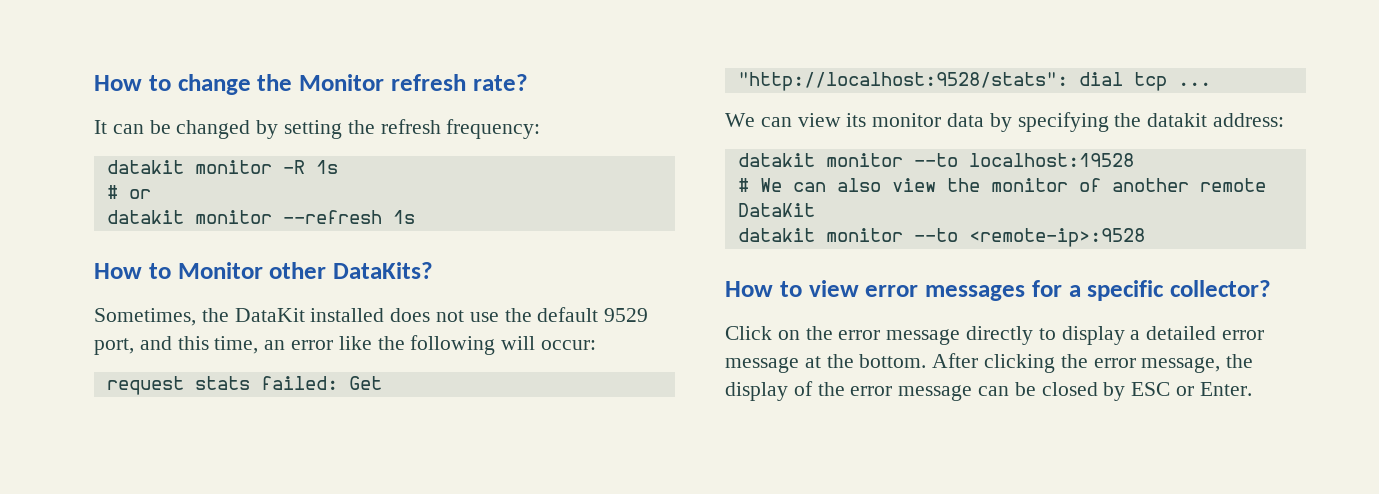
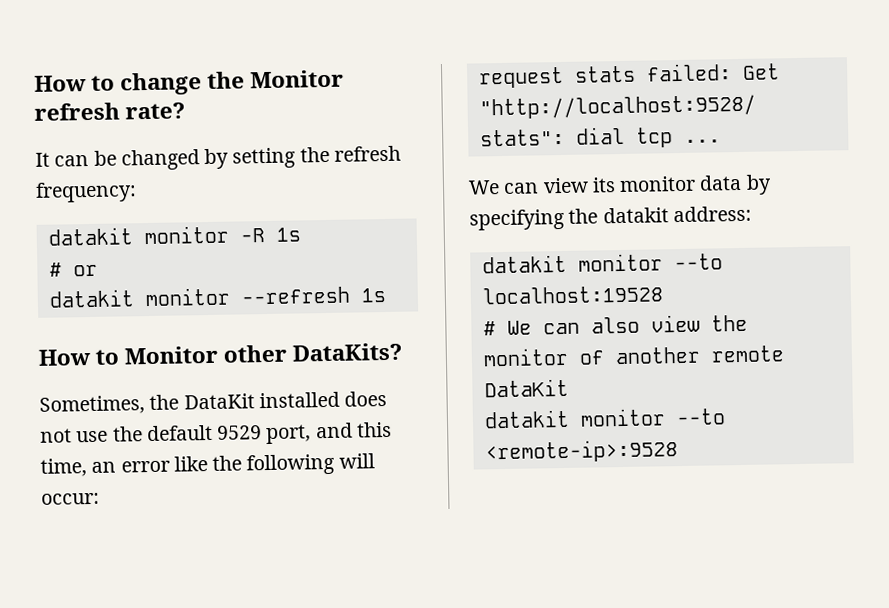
- How to view error messages for a specific collector?
- Click on the error message directly to display a detailed error message at the bottom. After clicking the error message, the display of the error message can be closed by ESC or Enter.

